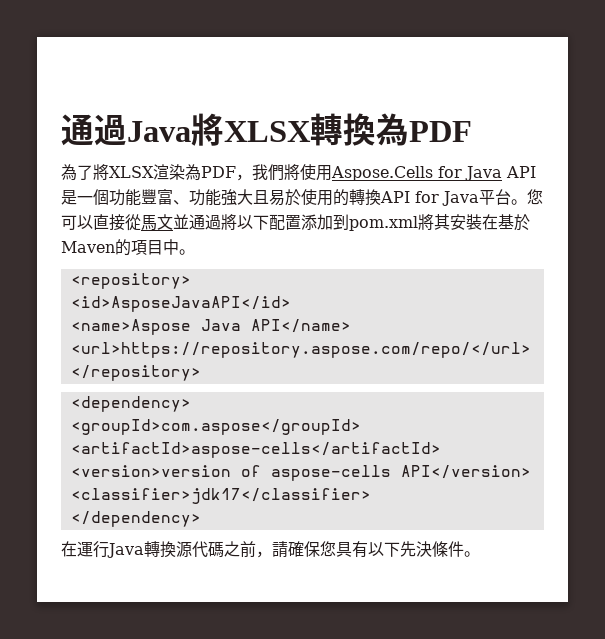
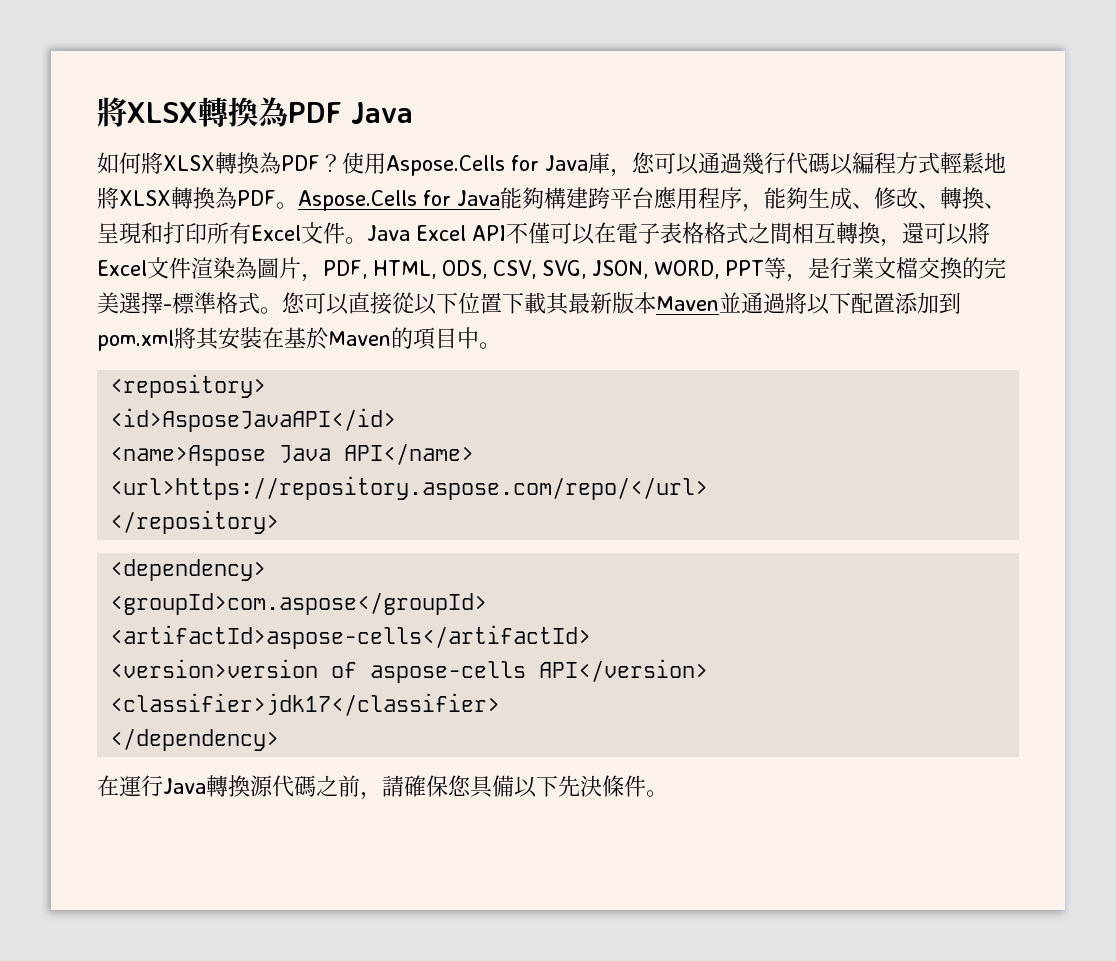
- 通過Java將XLSX轉換為PDF
- 為了將XLSX渲染為PDF，我們將使用Aspose.Cells for Java API是一個功能豐富、功能強大且易於使用的轉換API for Java平台。您可以直接從馬文並通過將以下配置添加到pom.xml將其安裝在基於Maven的項目中。
+ 將XLSX轉換為PDF Java
+ 如何將XLSX轉換為PDF？使用Aspose.Cells for Java庫，您可以通過幾行代碼以編程方式輕鬆地將XLSX轉換為PDF。Aspose.Cells for Java能夠構建跨平台應用程序，能夠生成、修改、轉換、呈現和打印所有Excel文件。Java Excel API不僅可以在電子表格格式之間相互轉換，還可以將Excel文件渲染為圖片，PDF, HTML, ODS, CSV, SVG, JSON, WORD, PPT等，是行業文檔交換的完美選擇-標準格式。您可以直接從以下位置下載其最新版本Maven並通過將以下配置添加到pom.xml將其安裝在基於Maven的項目中。
- 在運行Java轉換源代碼之前，請確保您具有以下先決條件。
+ 在運行Java轉換源代碼之前，請確保您具備以下先決條件。

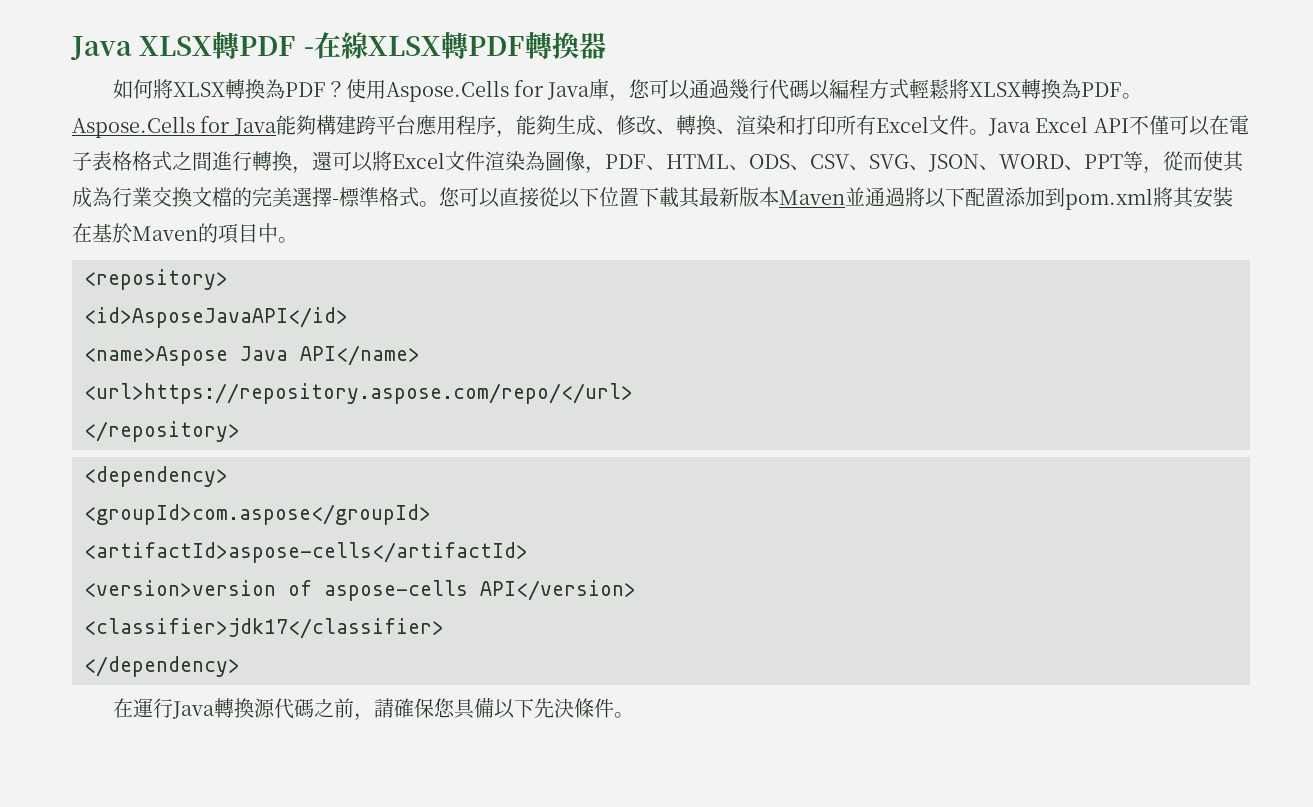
- 將XLSX轉換為PDF Java
+ Java XLSX轉PDF -在線XLSX轉PDF轉換器
- 使用Aspose.Cells for Java庫，您可以通過幾行代碼以編程方式輕鬆地將XLSX轉換為PDF。
+ 使用Aspose.Cells for Java庫，您可以通過幾行代碼以編程方式輕鬆將XLSX轉換為PDF。
- Aspose.Cells for Java能夠構建跨平台應用程序，能夠生成、修改、轉換、呈現和打印所有Excel文件。
+ Aspose.Cells for Java能夠構建跨平台應用程序，能夠生成、修改、轉換、渲染和打印所有Excel文件。
- Java Excel API不僅可以在電子表格格式之間相互轉換，還可以將Excel文件渲染為圖片，PDF, HTML, ODS, CSV, SVG, JSON, WORD, PPT等，是行業文檔交換的完美選擇-標準格式。
+ Java Excel API不僅可以在電子表格格式之間進行轉換，還可以將Excel文件渲染為圖像，PDF、HTML、ODS、CSV、SVG、JSON、WORD、PPT等，從而使其成為行業交換文檔的完美選擇-標準格式。

